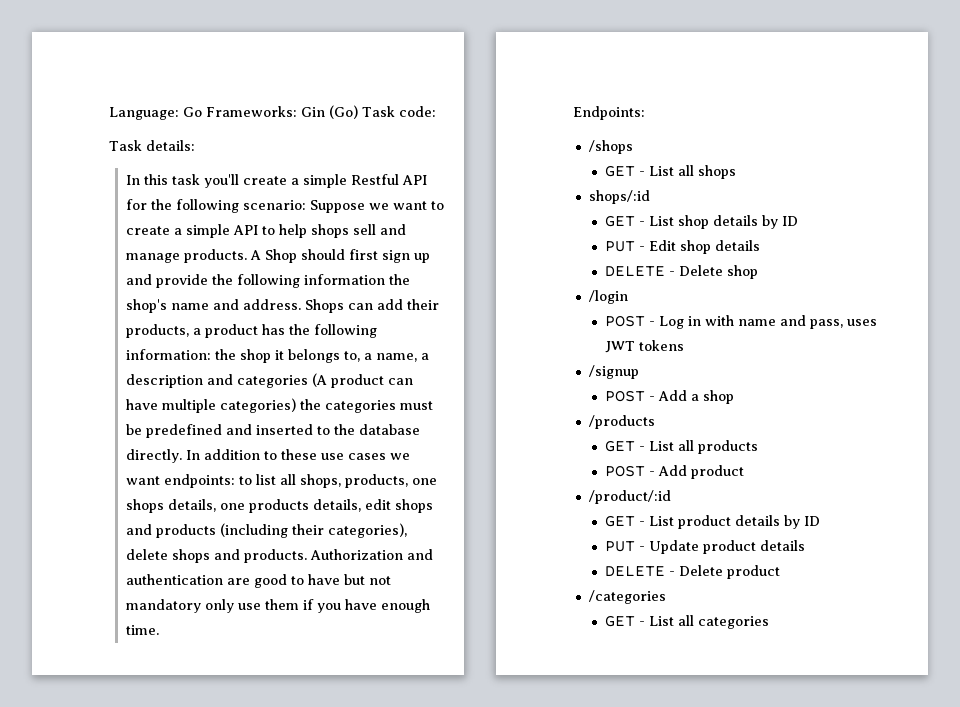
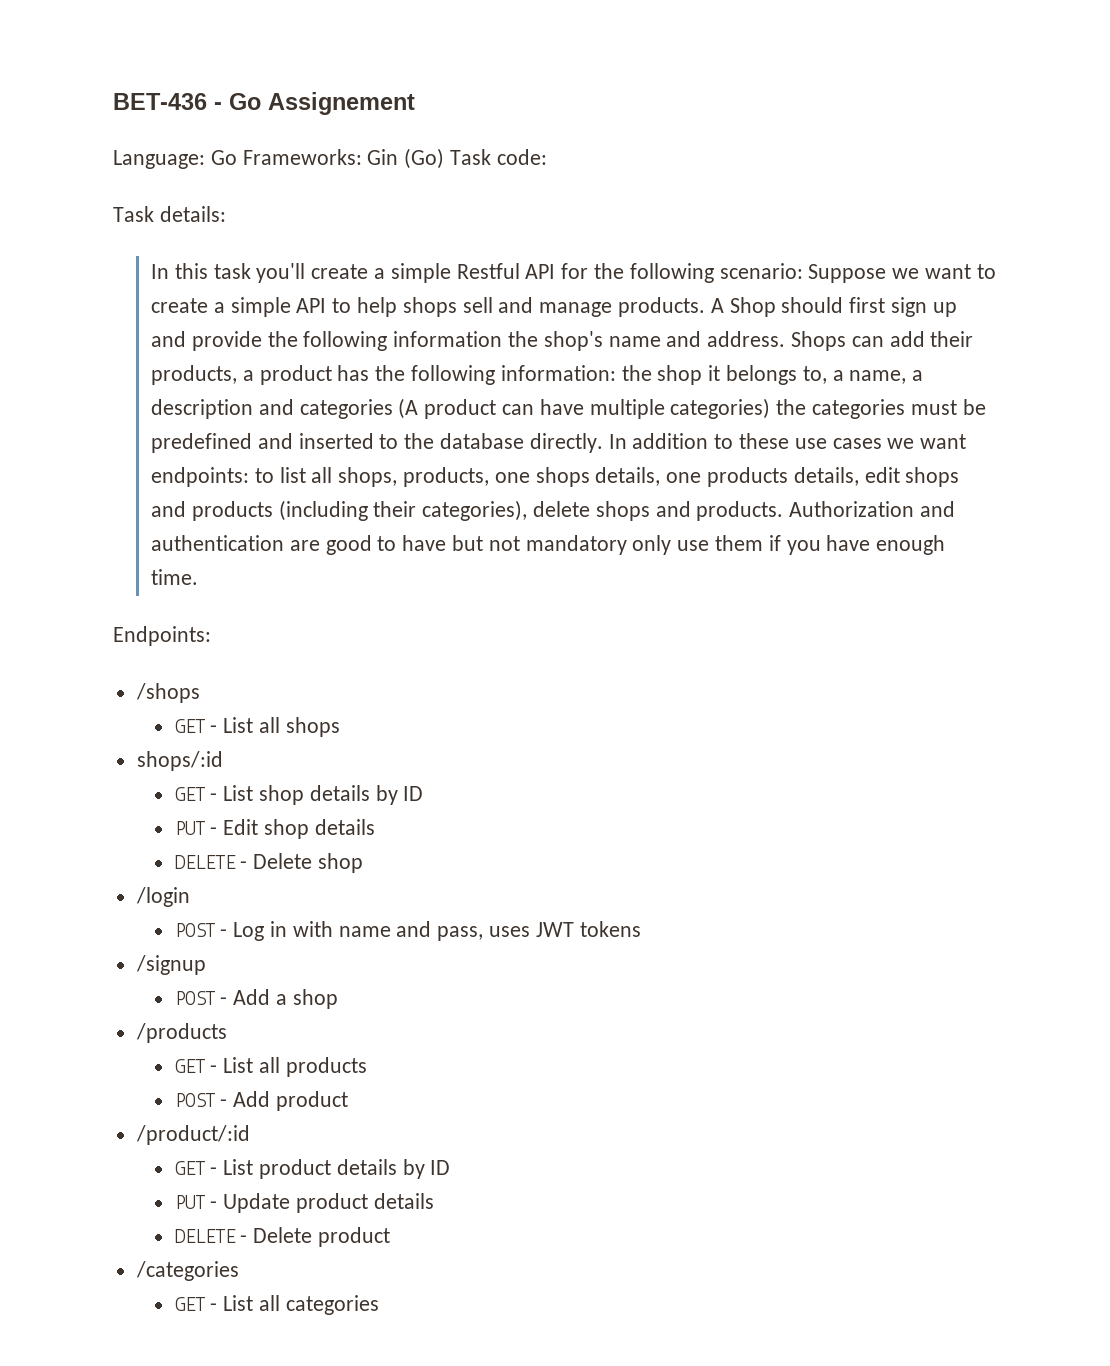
+ BET-436 - Go Assignement

